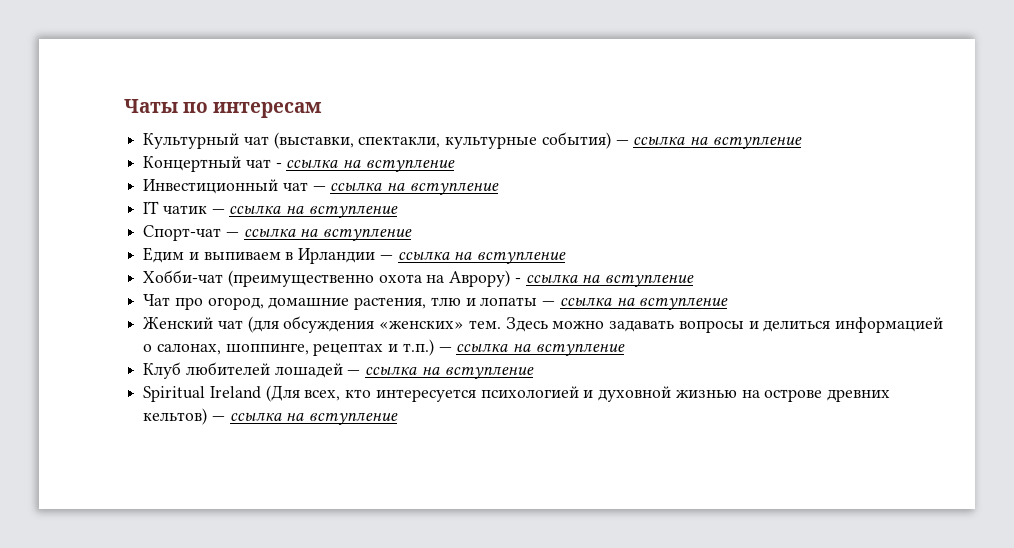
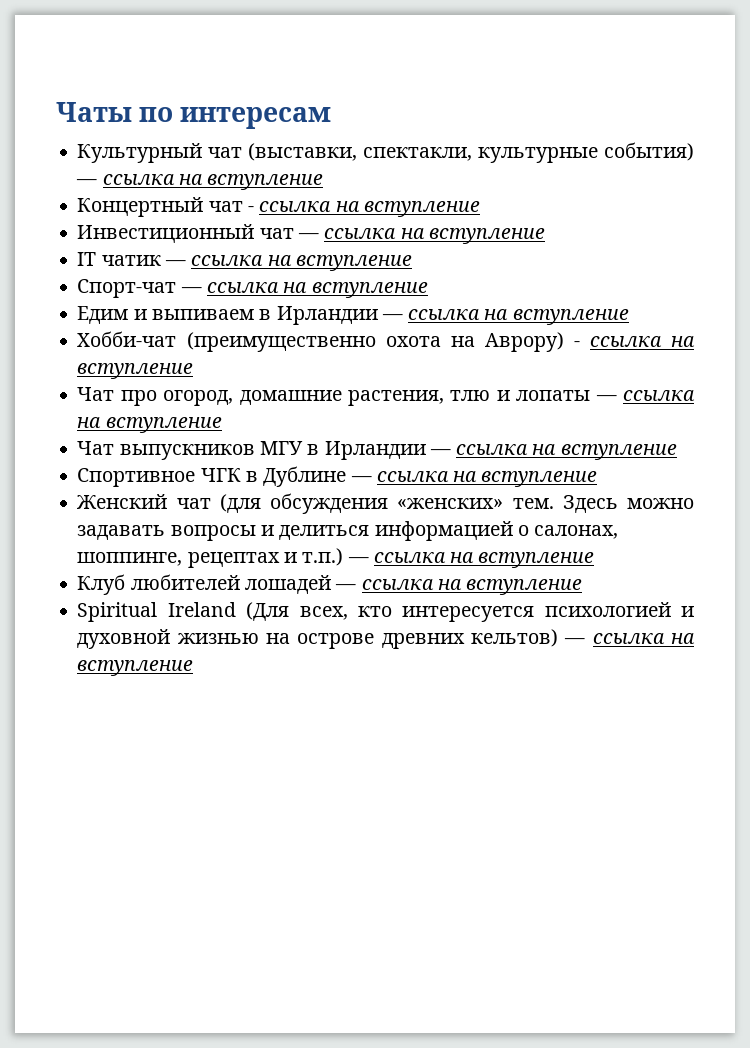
+ Чат выпускников МГУ в Ирландии — ссылка на вступление
+ Спортивное ЧГК в Дублине — ссылка на вступление

